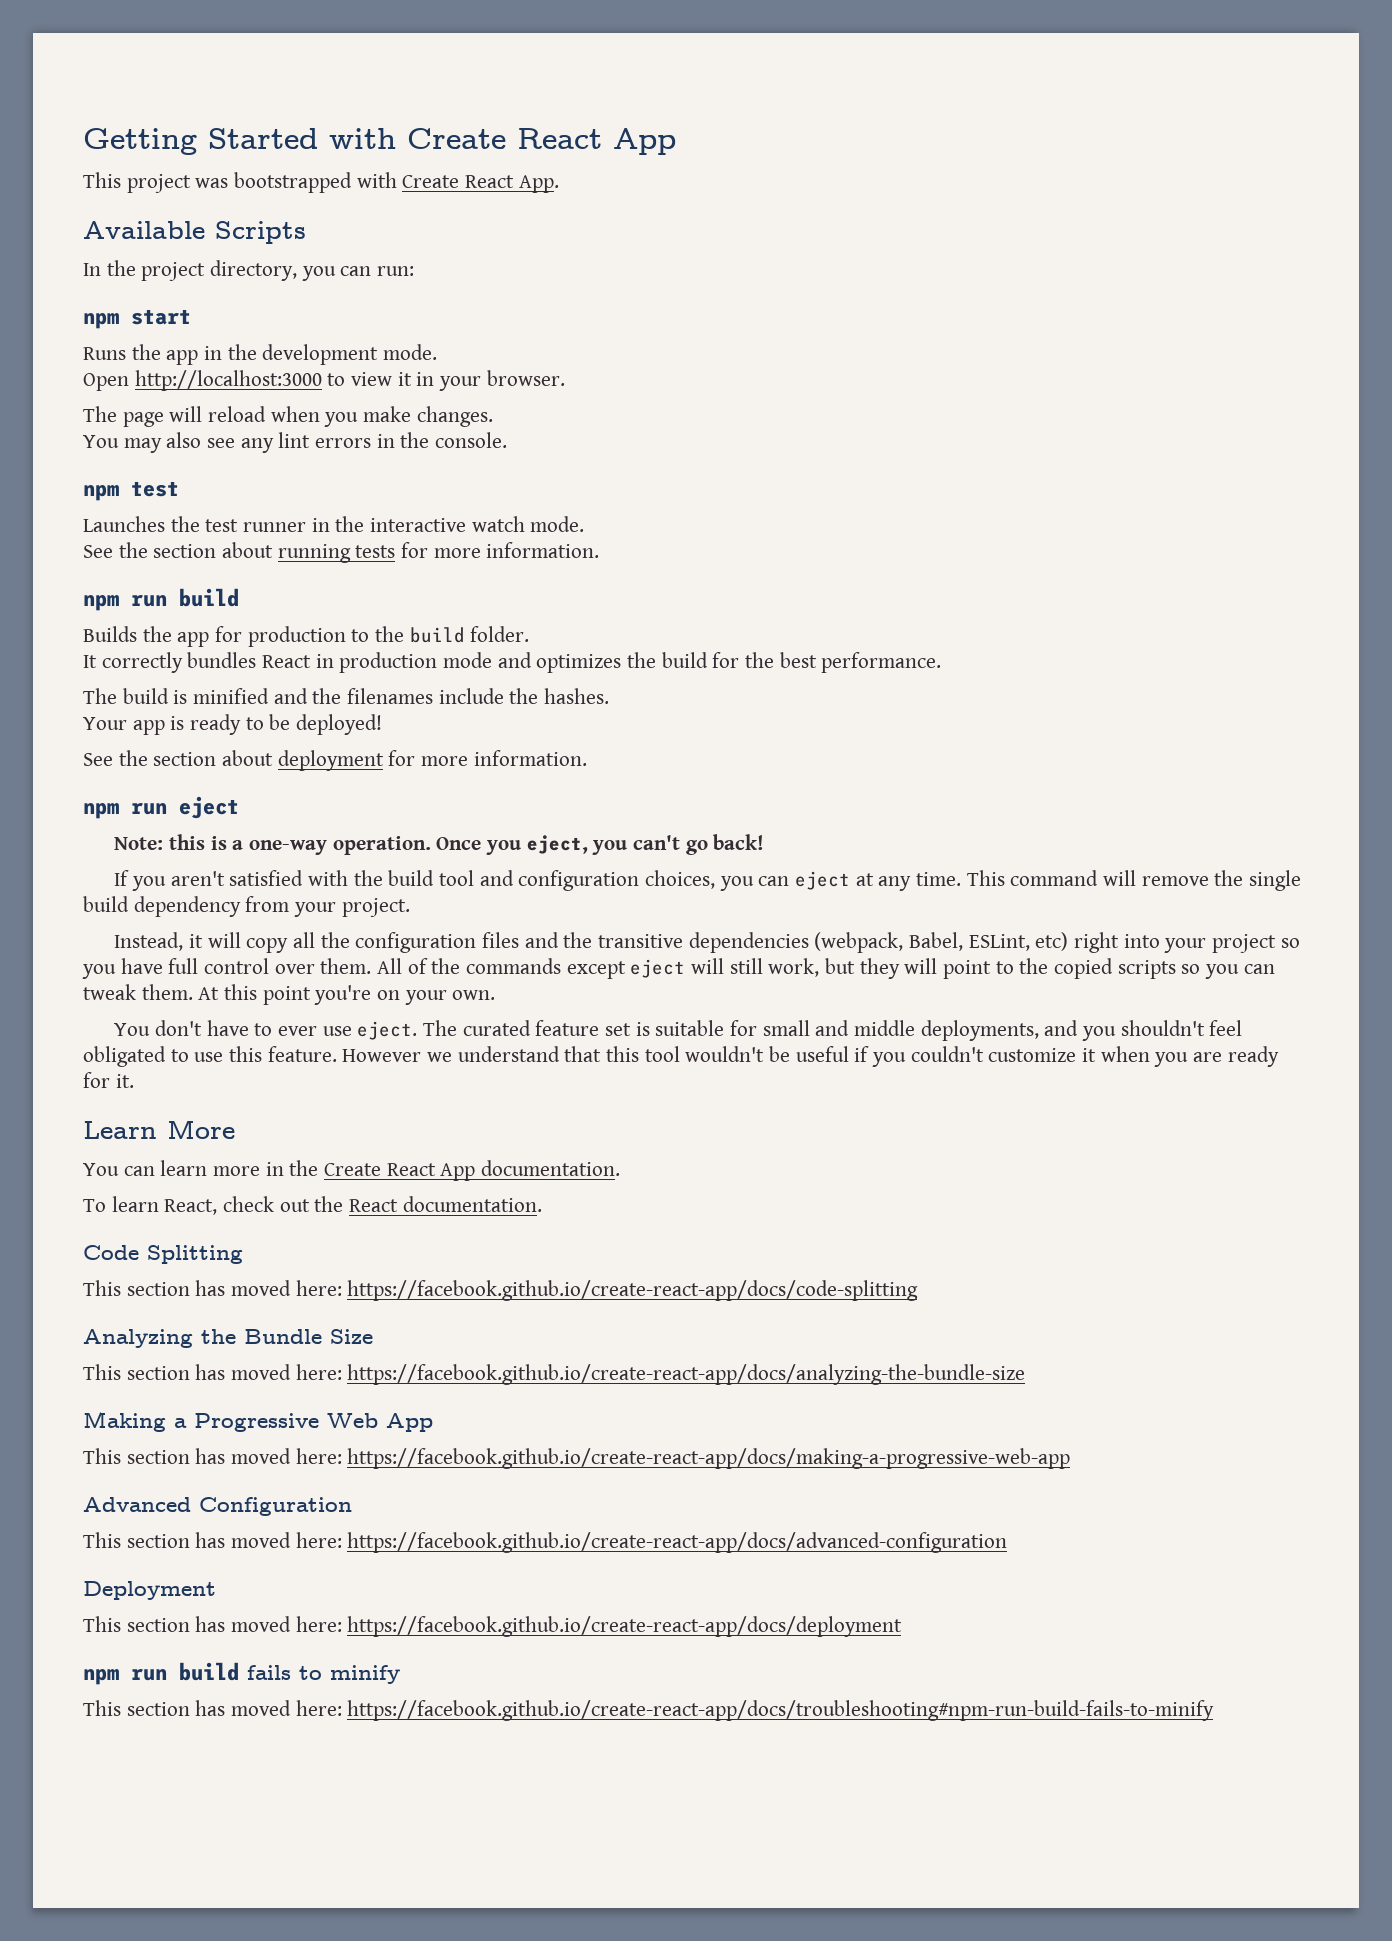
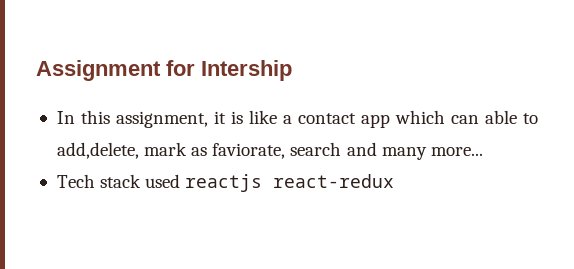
- Getting Started with Create React App
- This project was bootstrapped with Create React App.
- Available Scripts
- In the project directory, you can run:
- npm start
- Runs the app in the development mode.
- Open http://localhost:3000 to view it in your browser.
- The page will reload when you make changes.
- You may also see any lint errors in the console.
- npm test
- Launches the test runner in the interactive watch mode.
- See the section about running tests for more information.
- npm run build
- Builds the app for production to the build folder.
- It correctly bundles React in production mode and optimizes the build for the best performance.
- The build is minified and the filenames include the hashes.
- Your app is ready to be deployed!
- See the section about deployment for more information.
- npm run eject
- Note: this is a one-way operation. Once you eject, you can't go back!
- If you aren't satisfied with the build tool and configuration choices, you can eject at any time. This command will remove the single build dependency from your project.
- Instead, it will copy all the configuration files and the transitive dependencies (webpack, Babel, ESLint, etc) right into your project so you have full control over them. All of the commands except eject will still work, but they will point to the copied scripts so you can tweak them. At this point you're on your own.
- You don't have to ever use eject. The curated feature set is suitable for small and middle deployments, and you shouldn't feel obligated to use this feature. However we understand that this tool wouldn't be useful if you couldn't customize it when you are ready for it.
- Learn More
- You can learn more in the Create React App documentation.
- To learn React, check out the React documentation.
- Code Splitting
- This section has moved here: https://facebook.github.io/create-react-app/docs/code-splitting
- Analyzing the Bundle Size
- This section has moved here: https://facebook.github.io/create-react-app/docs/analyzing-the-bundle-size
- Making a Progressive Web App
- This section has moved here: https://facebook.github.io/create-react-app/docs/making-a-progressive-web-app
- Advanced Configuration
- This section has moved here: https://facebook.github.io/create-react-app/docs/advanced-configuration
- Deployment
- This section has moved here: https://facebook.github.io/create-react-app/docs/deployment
- npm run build fails to minify
- This section has moved here: https://facebook.github.io/create-react-app/docs/troubleshooting#npm-run-build-fails-to-minify
+ Assignment for Intership
+ In this assignment, it is like a contact app which can able to add,delete, mark as faviorate, search and many more...
+ Tech stack used reactjs react-redux

